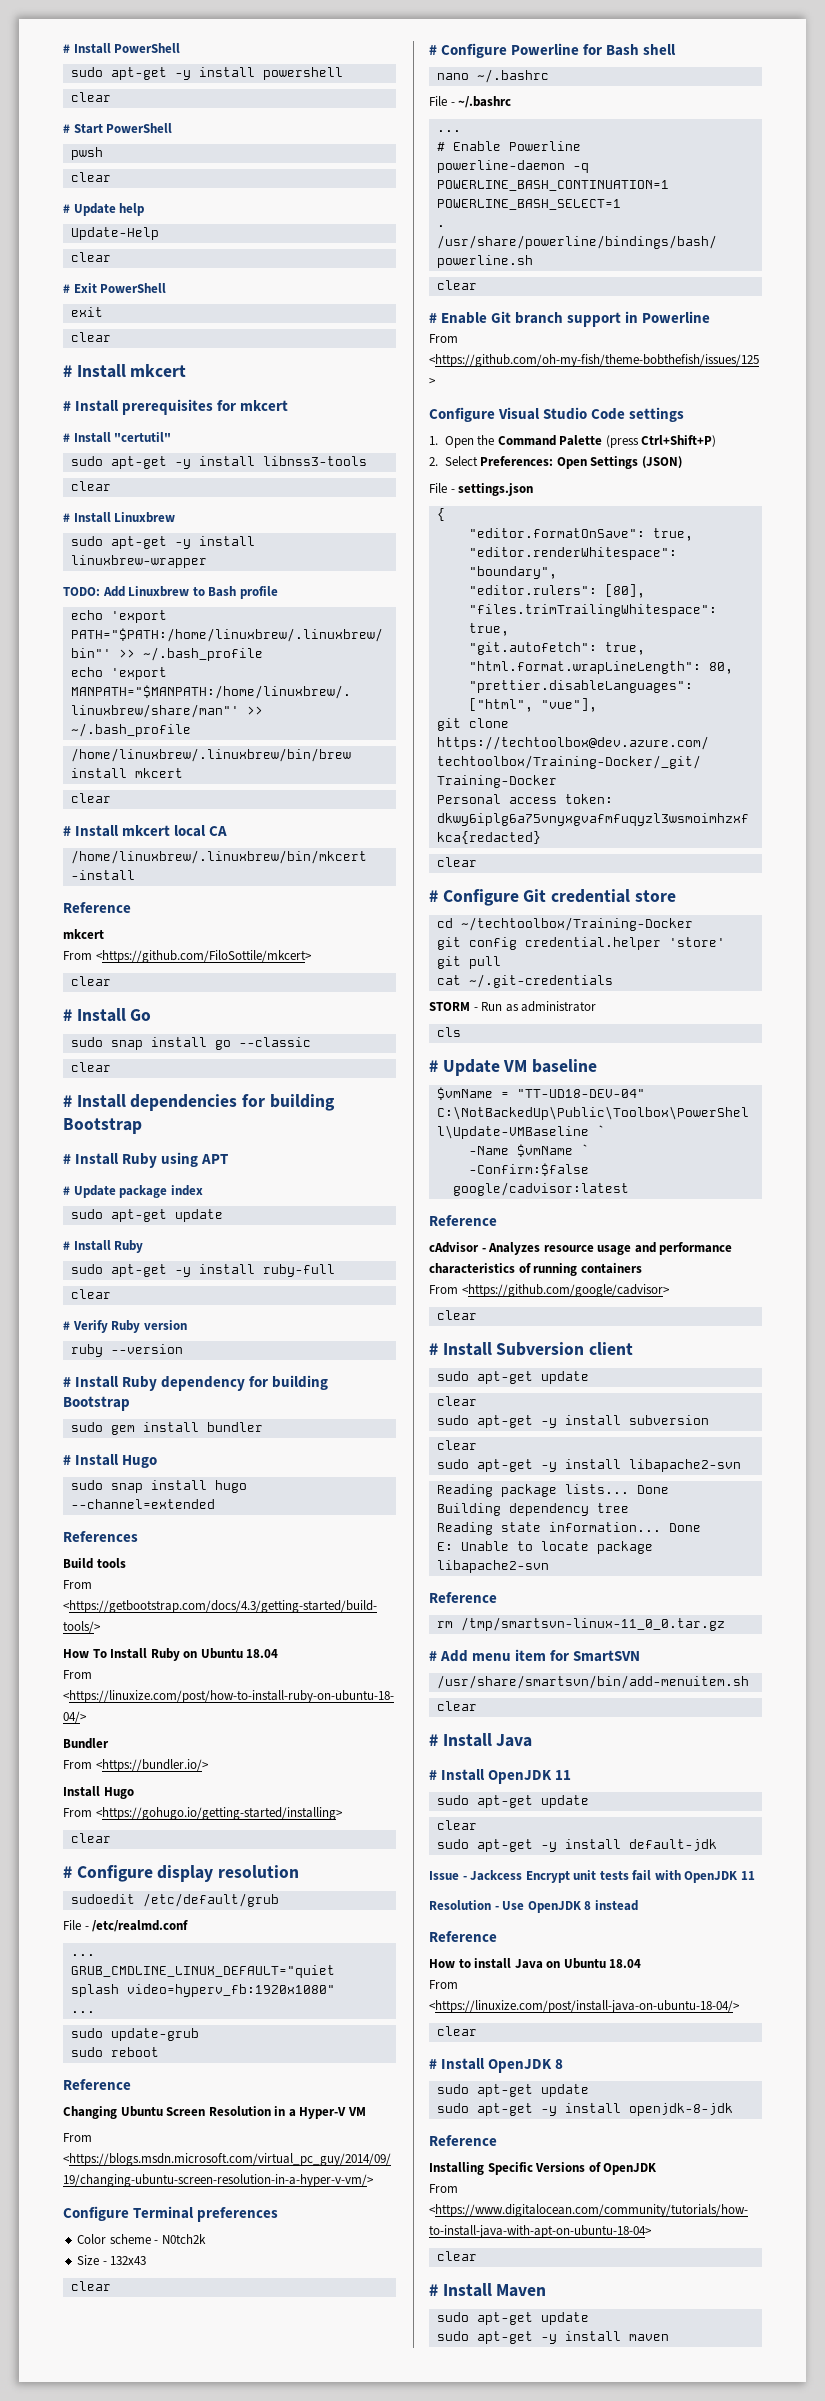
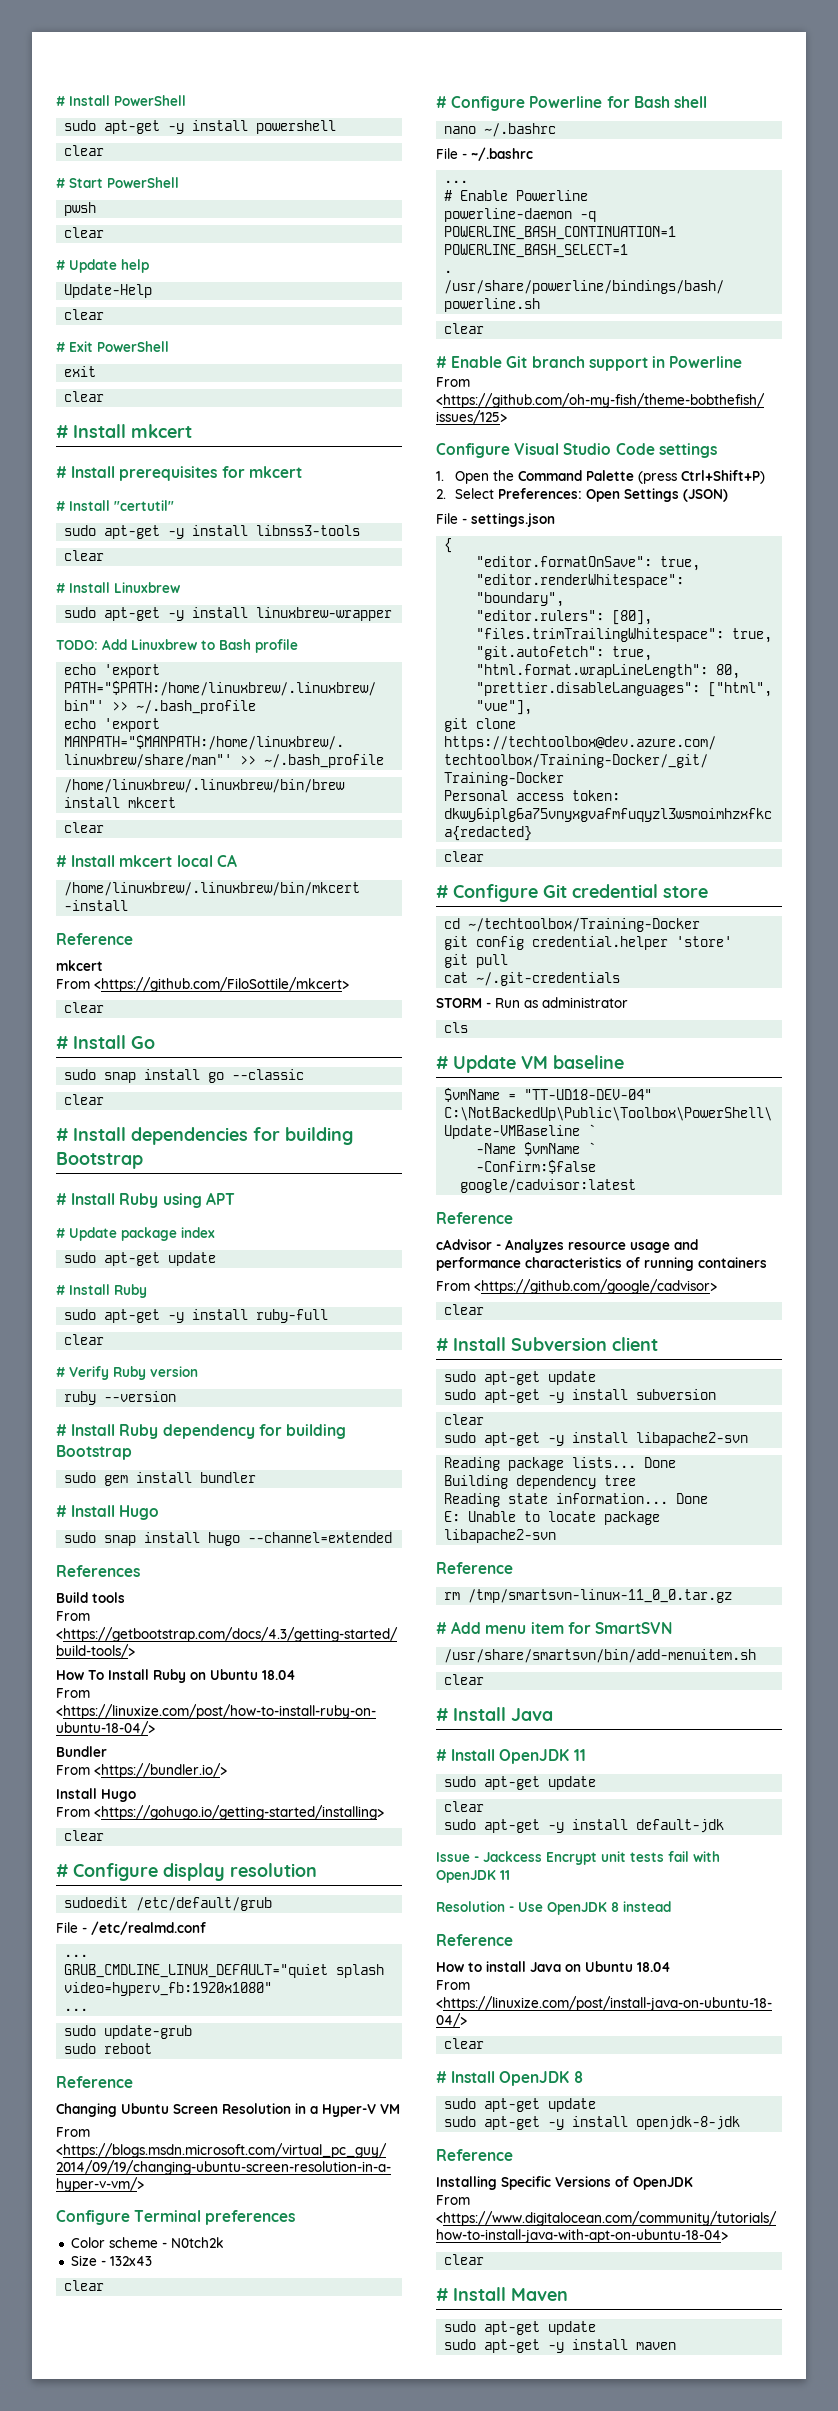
  # Install Subversion client
  sudo apt-get update
- clear

